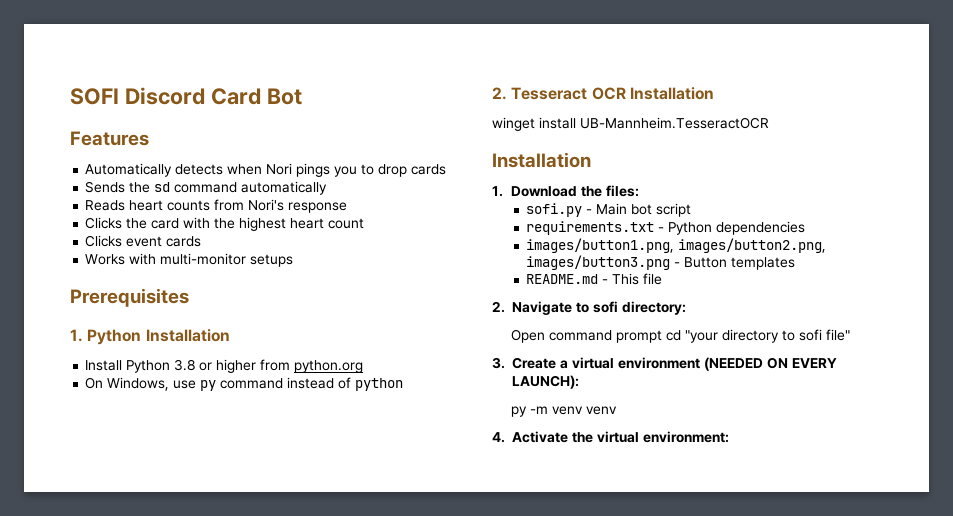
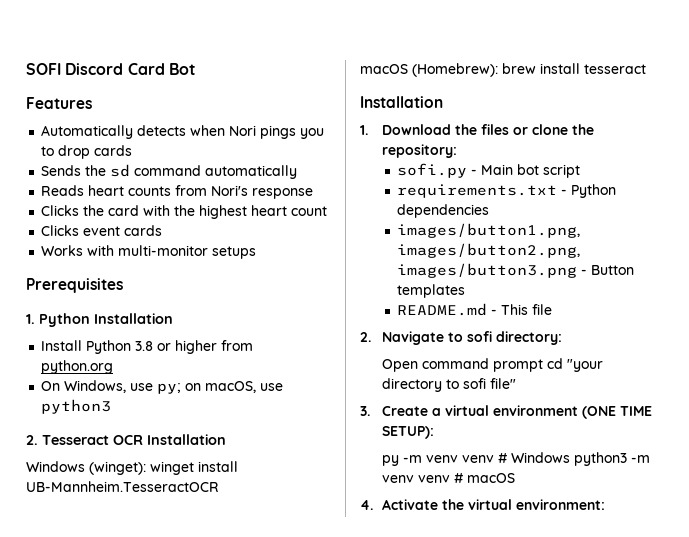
- On Windows, use py command instead of python
+ On Windows, use py; on macOS, use python3
- winget install UB-Mannheim.TesseractOCR
+ Windows (winget): winget install UB-Mannheim.TesseractOCR
+ macOS (Homebrew): brew install tesseract
- 1. Download the files:
+ 1. Download the files or clone the repository:
- 3. Create a virtual environment (NEEDED ON EVERY LAUNCH):
+ 3. Create a virtual environment (ONE TIME SETUP):
- py -m venv venv
+ py -m venv venv # Windows python3 -m venv venv # macOS

